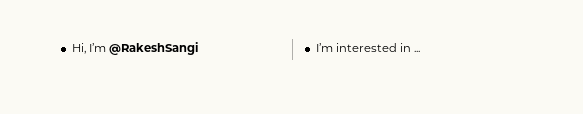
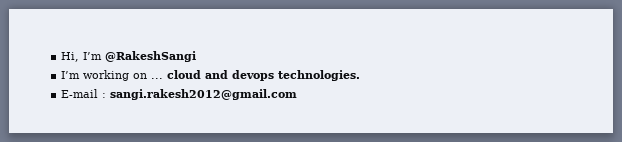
- I’m interested in ...
+ I’m working on ... cloud and devops technologies.
+ E-mail : sangi.rakesh2012@gmail.com

